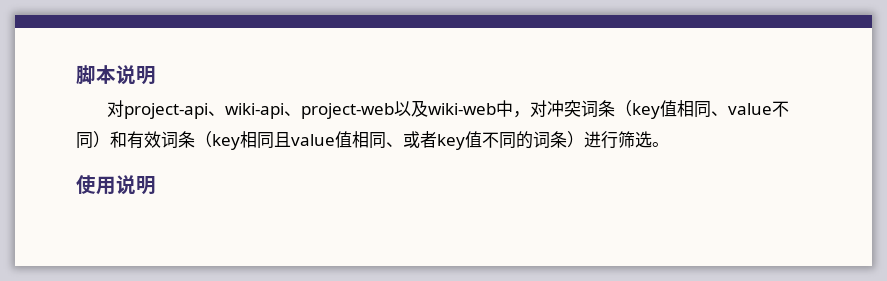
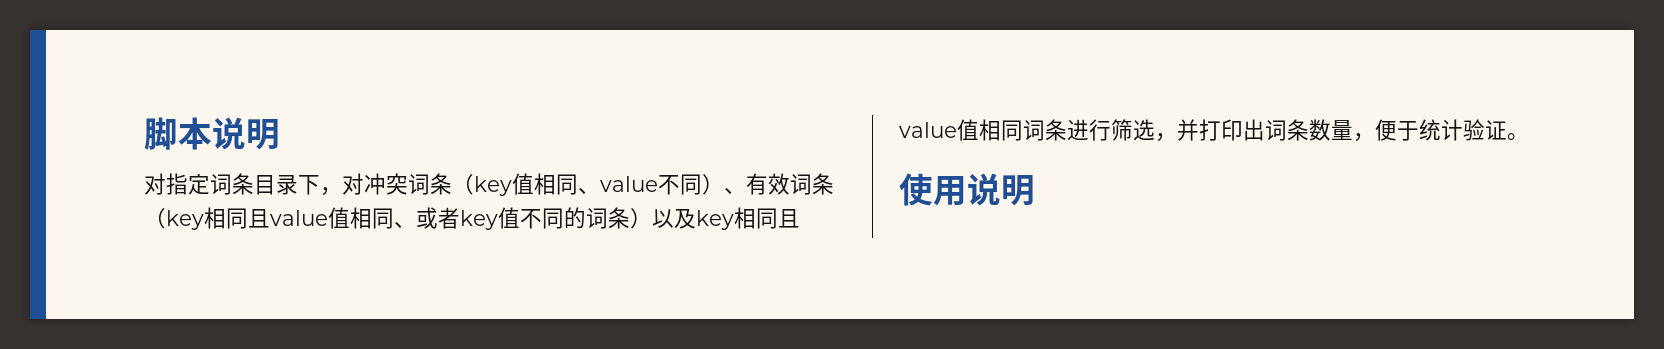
- 对project-api、wiki-api、project-web以及wiki-web中，对冲突词条（key值相同、value不同）和有效词条（key相同且value值相同、或者key值不同的词条）进行筛选。
+ 对指定词条目录下，对冲突词条（key值相同、value不同）、有效词条（key相同且value值相同、或者key值不同的词条）以及key相同且value值相同词条进行筛选，并打印出词条数量，便于统计验证。

